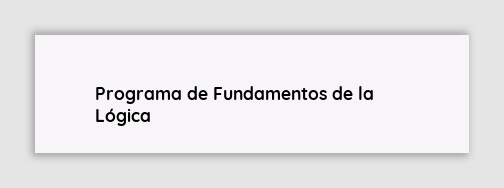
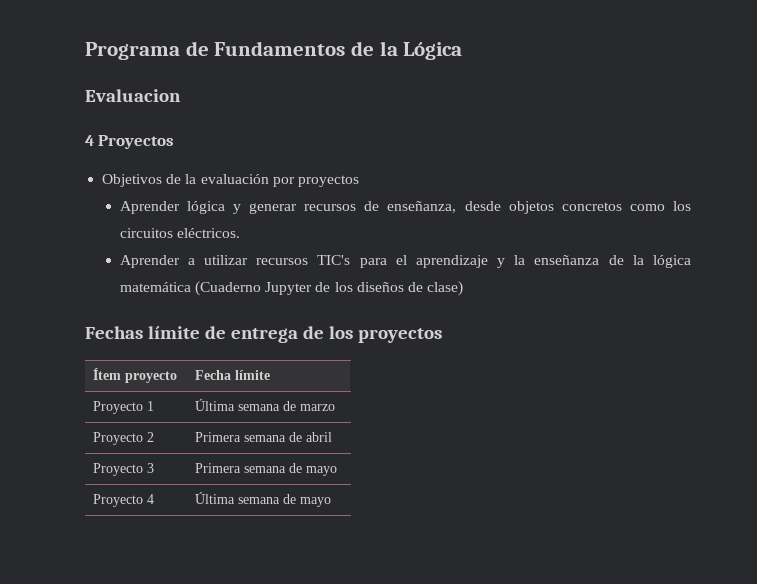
+ Evaluacion
+ 4 Proyectos
+ Objetivos de la evaluación por proyectos
+ Aprender lógica y generar recursos de enseñanza, desde objetos concretos como los circuitos eléctricos.
+ Aprender a utilizar recursos TIC's para el aprendizaje y la enseñanza de la lógica matemática (Cuaderno Jupyter de los diseños de clase)
+ Fechas límite de entrega de los proyectos
+ Ítem proyecto | Fecha límite
+ Proyecto 1 | Última semana de marzo
+ Proyecto 2 | Primera semana de abril
+ Proyecto 3 | Primera semana de mayo
+ Proyecto 4 | Última semana de mayo

